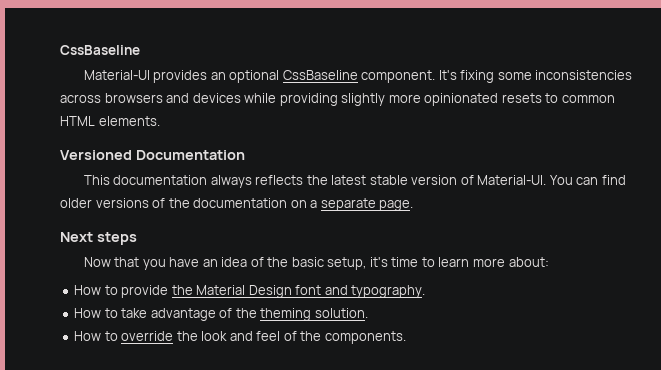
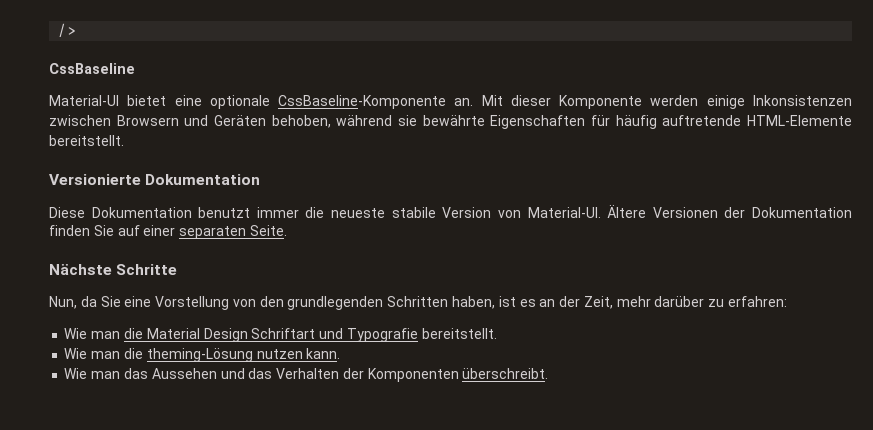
+ />
- Material-UI provides an optional CssBaseline component. It's fixing some inconsistencies across browsers and devices while providing slightly more opinionated resets to common HTML elements.
- Versioned Documentation
- This documentation always reflects the latest stable version of Material-UI. You can find older versions of the documentation on a separate page.
- Next steps
- Now that you have an idea of the basic setup, it's time to learn more about:
- How to provide the Material Design font and typography.
- How to take advantage of the theming solution.
- How to override the look and feel of the components.
+ Material-UI bietet eine optionale CssBaseline-Komponente an. Mit dieser Komponente werden einige Inkonsistenzen zwischen Browsern und Geräten behoben, während sie bewährte Eigenschaften für häufig auftretende HTML-Elemente bereitstellt.
+ Versionierte Dokumentation
+ Diese Dokumentation benutzt immer die neueste stabile Version von Material-UI. Ältere Versionen der Dokumentation finden Sie auf einer separaten Seite.
+ Nächste Schritte
+ Nun, da Sie eine Vorstellung von den grundlegenden Schritten haben, ist es an der Zeit, mehr darüber zu erfahren:
+ Wie man die Material Design Schriftart und Typografie bereitstellt.
+ Wie man die theming-Lösung nutzen kann.
+ Wie man das Aussehen und das Verhalten der Komponenten überschreibt.

